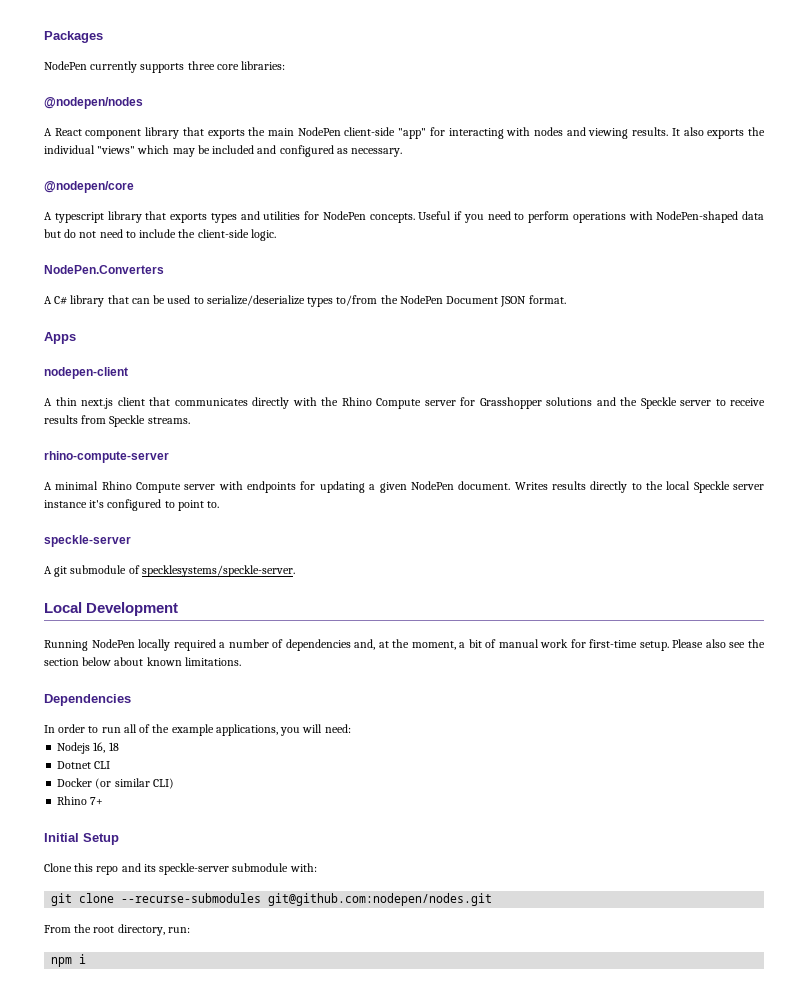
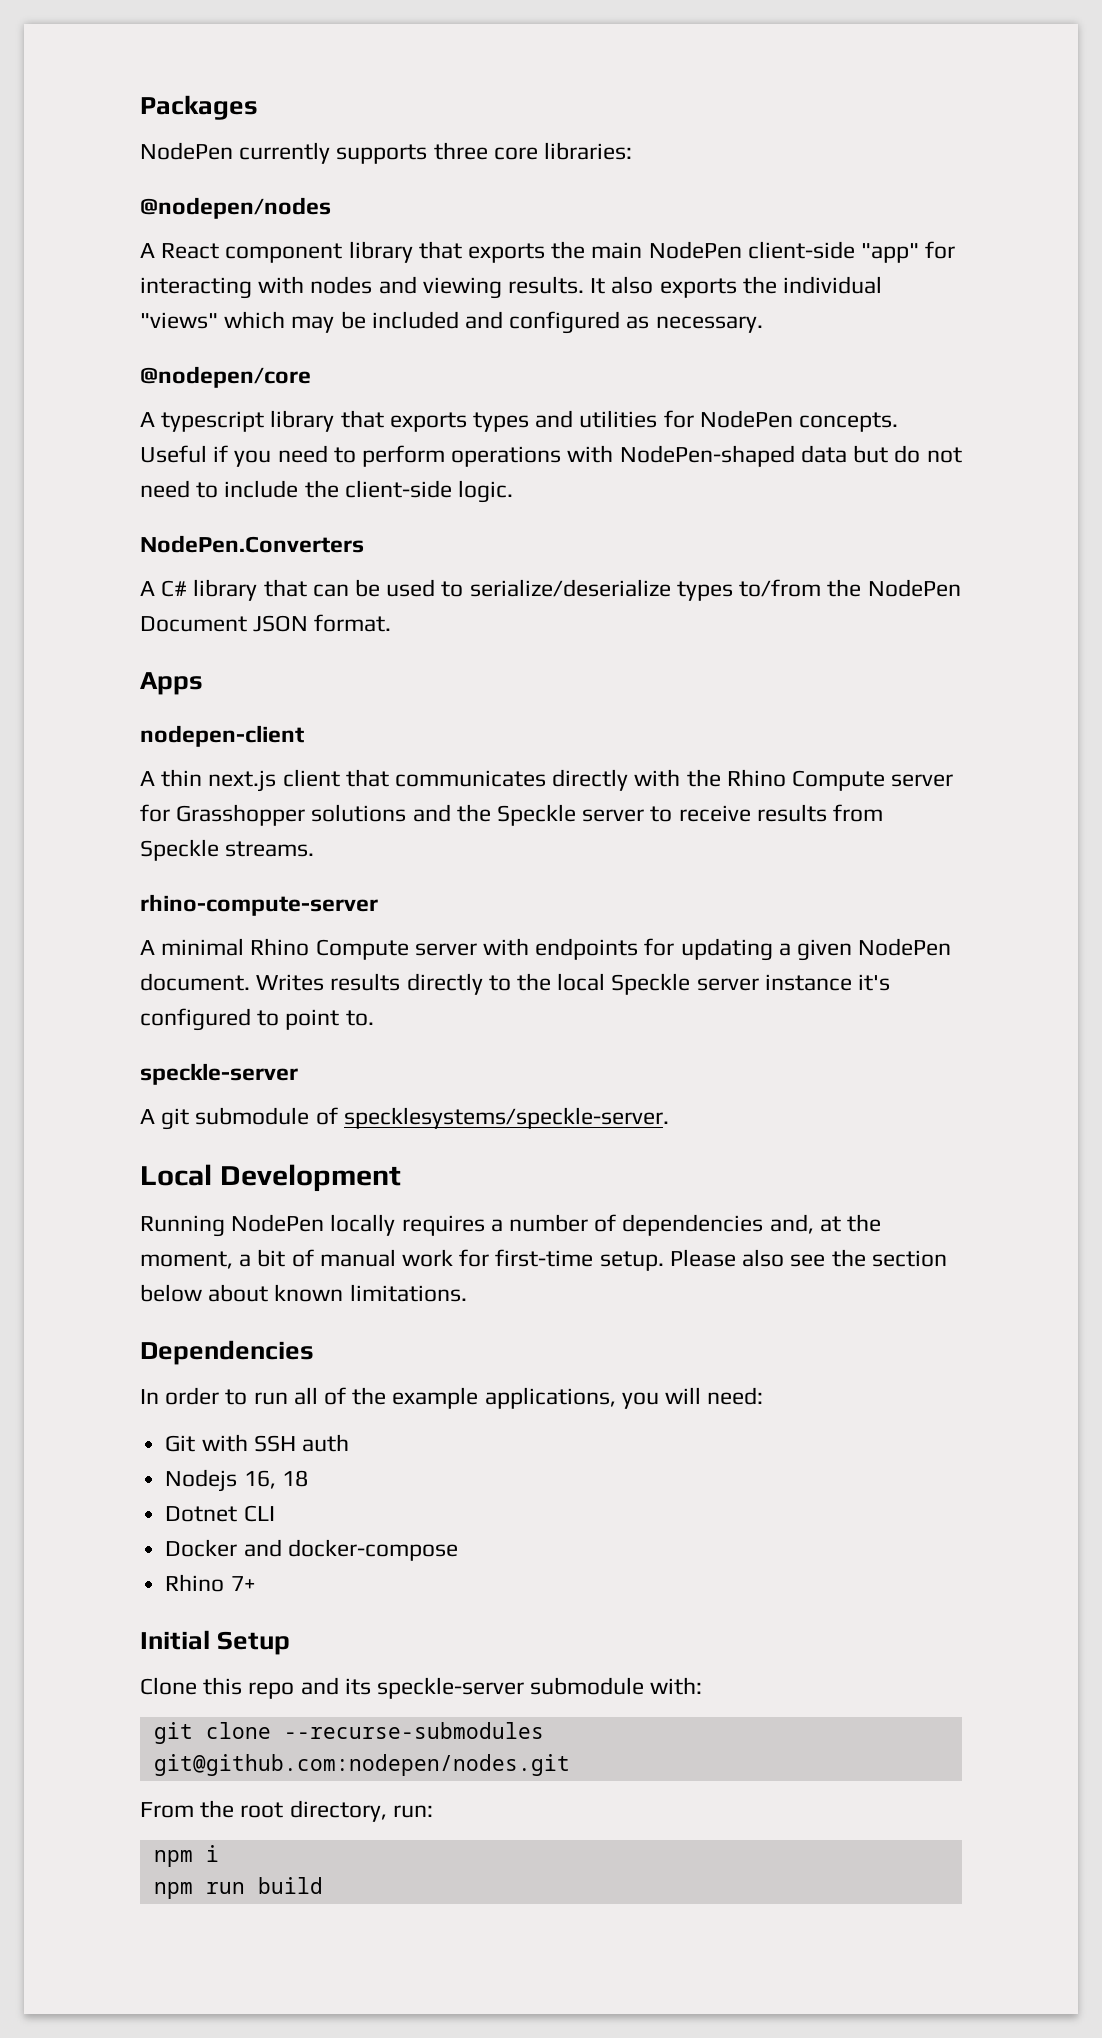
- Running NodePen locally required a number of dependencies and, at the moment, a bit of manual work for first-time setup.
+ Running NodePen locally requires a number of dependencies and, at the moment, a bit of manual work for first-time setup.
+ Git with SSH auth
- Docker (or similar CLI)
+ Docker and docker-compose
+ npm run build

